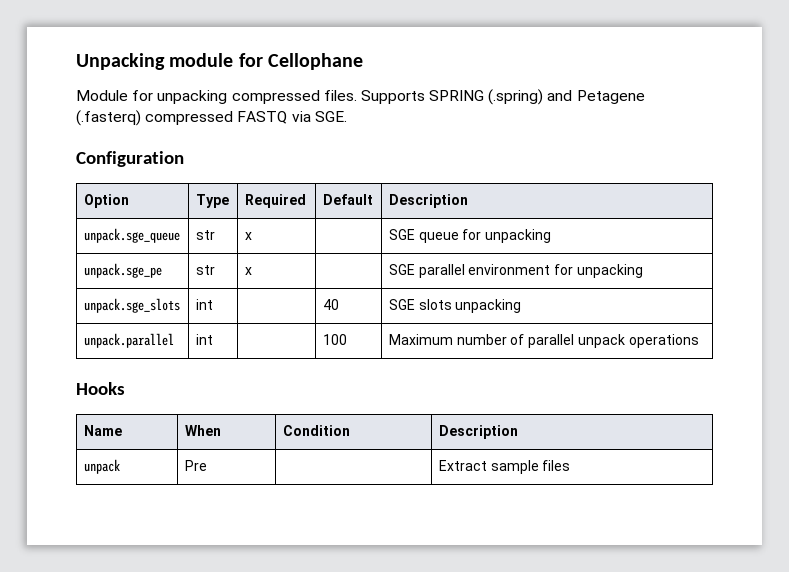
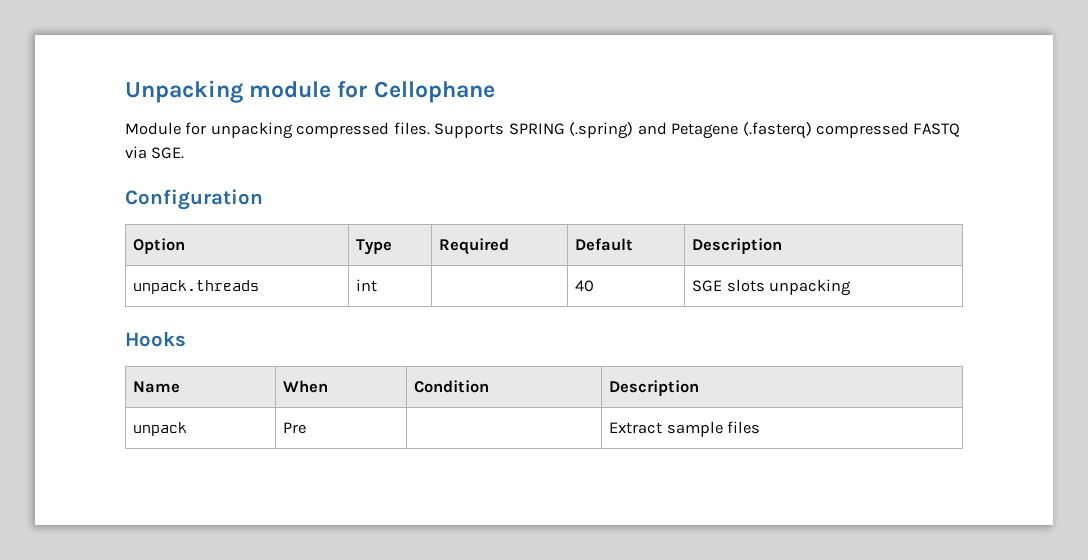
- unpack.sge_queue | str | x | | SGE queue for unpacking
- unpack.sge_pe | str | x | | SGE parallel environment for unpacking
- unpack.sge_slots | int | | 40 | SGE slots unpacking
+ unpack.threads | int | | 40 | SGE slots unpacking
- unpack.parallel | int | | 100 | Maximum number of parallel unpack operations

